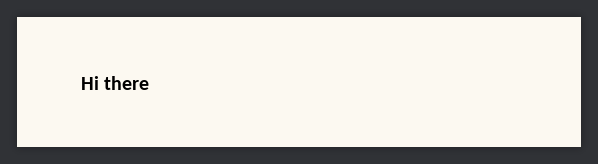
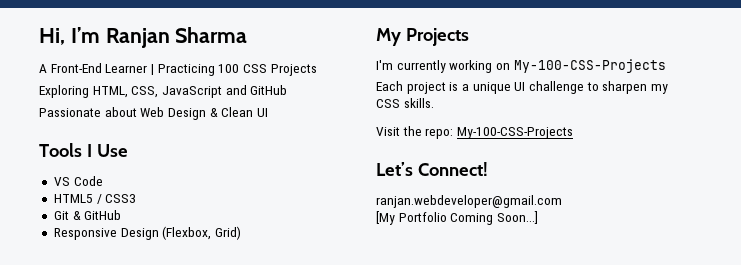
- Hi there
+ Hi, I’m Ranjan Sharma
+ A Front-End Learner | Practicing 100 CSS Projects
+ Exploring HTML, CSS, JavaScript and GitHub
+ Passionate about Web Design & Clean UI
+ Tools I Use
+ VS Code
+ HTML5 / CSS3
+ Git & GitHub
+ Responsive Design (Flexbox, Grid)
+ My Projects
+ I'm currently working on My-100-CSS-Projects
+ Each project is a unique UI challenge to sharpen my CSS skills.
+ Visit the repo: My-100-CSS-Projects
+ Let’s Connect!
+ ranjan.webdeveloper@gmail.com
+ [My Portfolio Coming Soon...]

